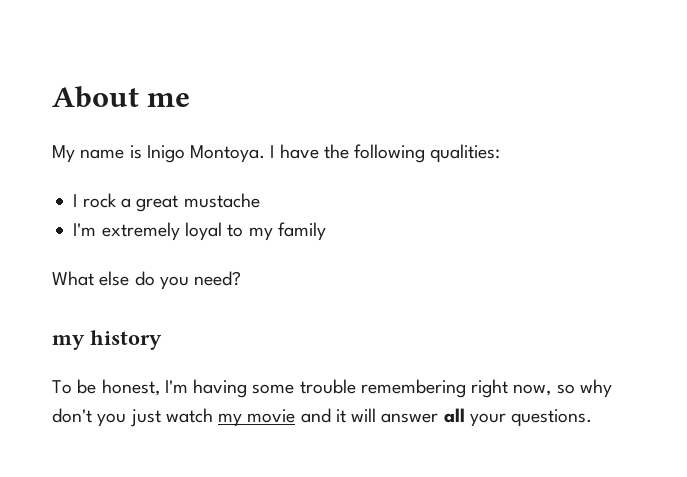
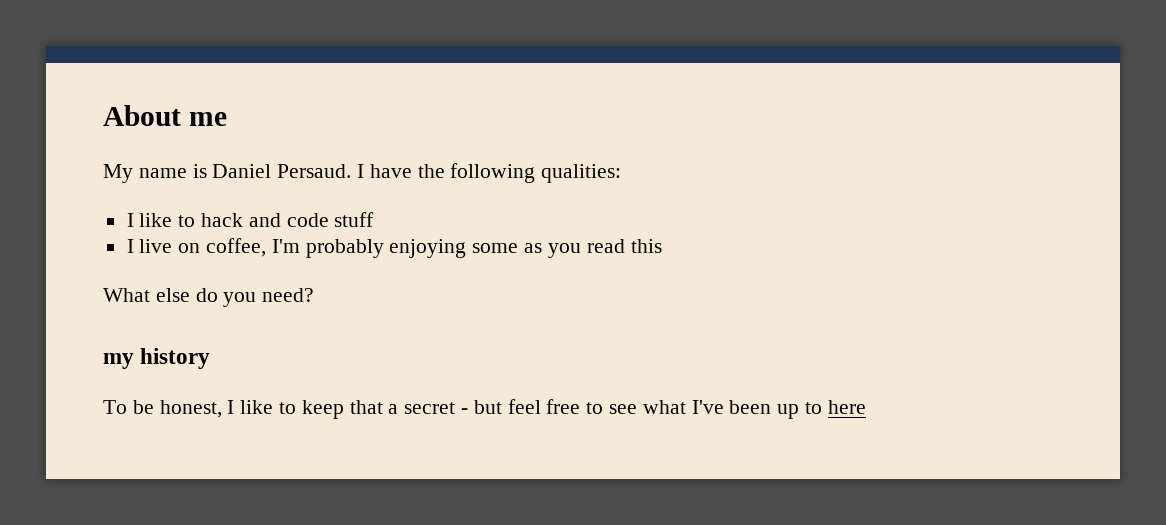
- My name is Inigo Montoya.
+ My name is Daniel Persaud.
- I rock a great mustache
- I'm extremely loyal to my family
+ I like to hack and code stuff
+ I live on coffee, I'm probably enjoying some as you read this
- To be honest, I'm having some trouble remembering right now, so why don't you just watch my movie and it will answer all your questions.
+ To be honest, I like to keep that a secret - but feel free to see what I've been up to here

